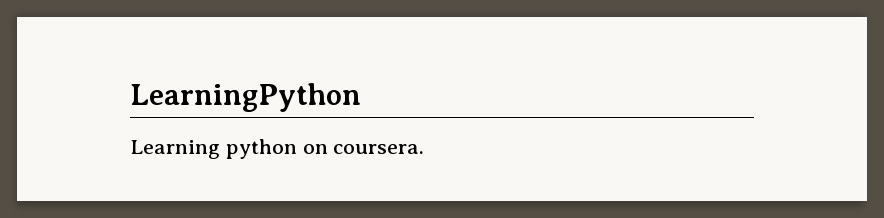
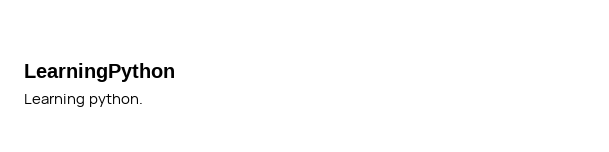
- Learning python on coursera.
+ Learning python.

